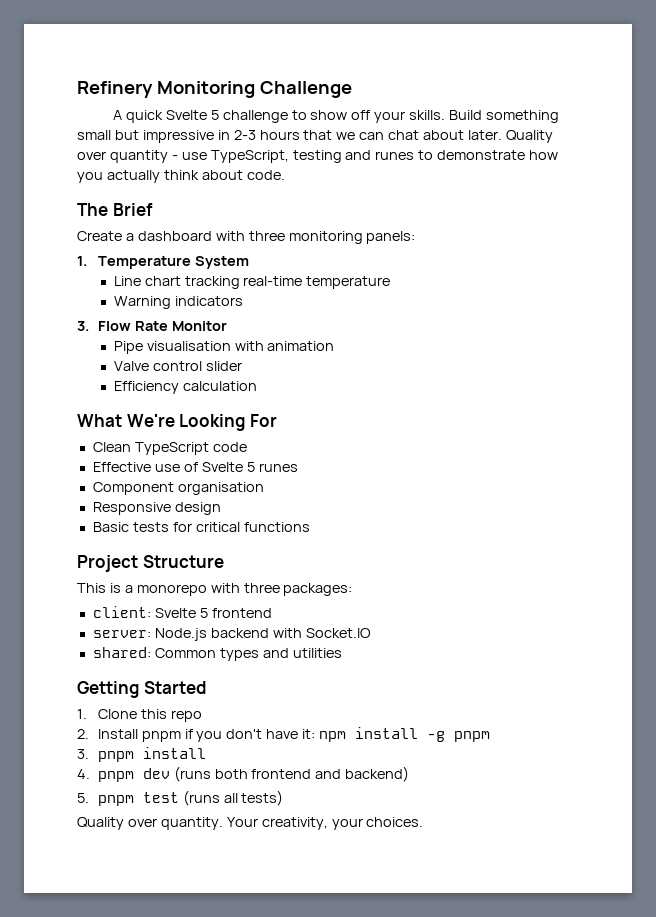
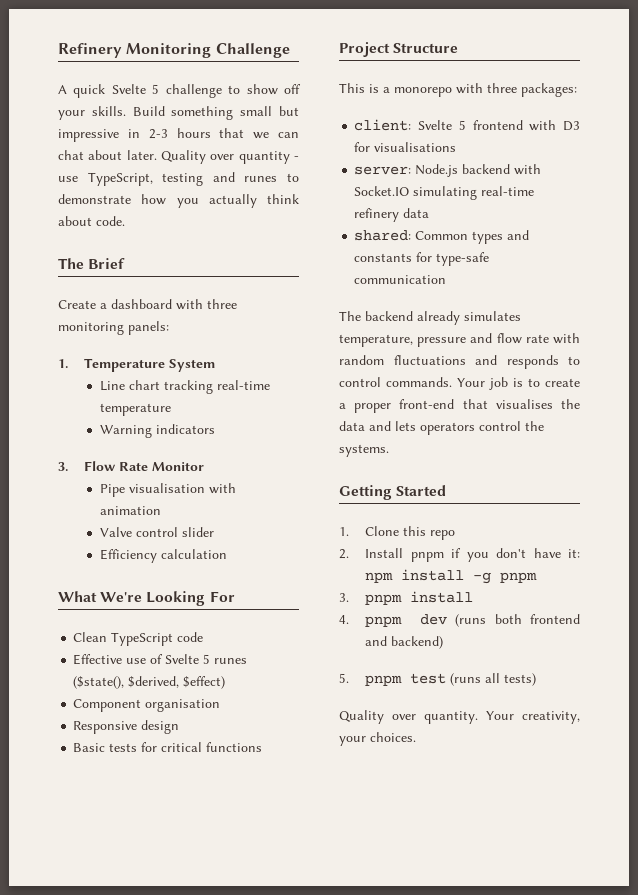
- Effective use of Svelte 5 runes
+ Effective use of Svelte 5 runes ($state(), $derived, $effect)
- client: Svelte 5 frontend
+ client: Svelte 5 frontend with D3 for visualisations
- server: Node.js backend with Socket.IO
+ server: Node.js backend with Socket.IO simulating real-time refinery data
- shared: Common types and utilities
+ shared: Common types and constants for type-safe communication
+ The backend already simulates temperature, pressure and flow rate with random fluctuations and responds to control commands. Your job is to create a proper front-end that visualises the data and lets operators control the systems.

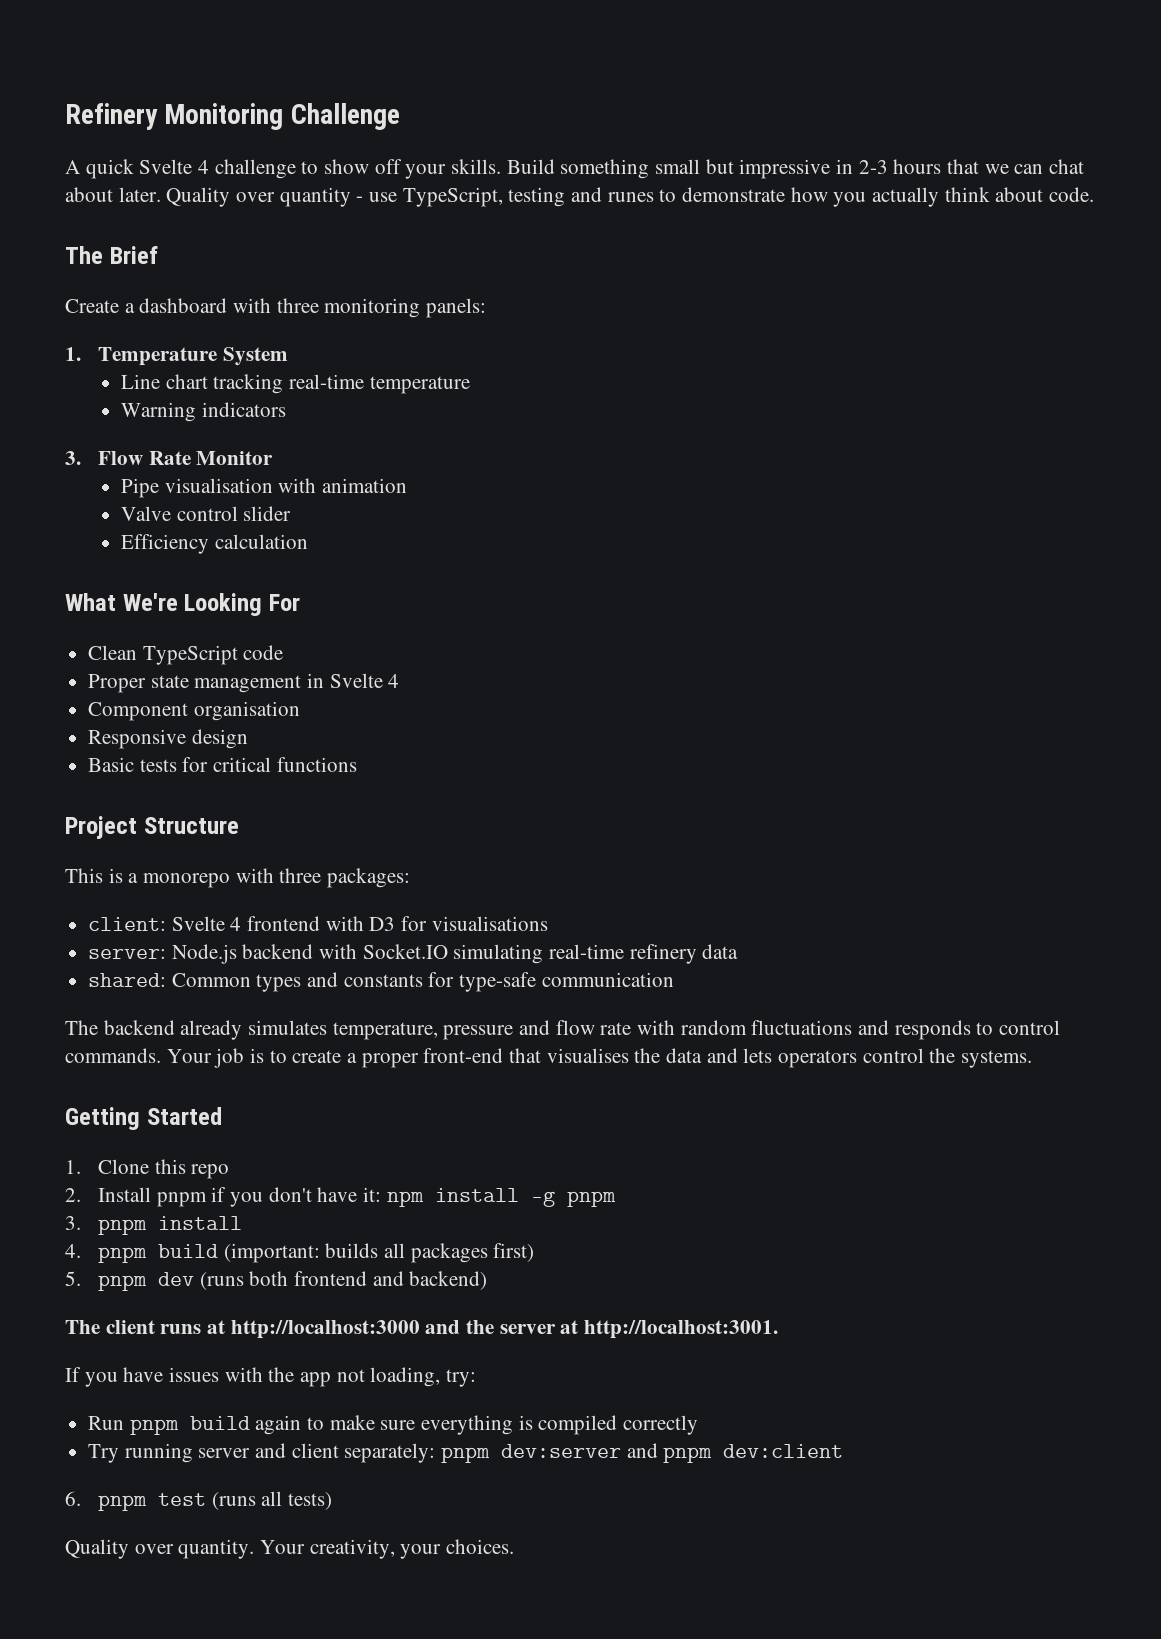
- A quick Svelte 5 challenge to show off your skills.
+ A quick Svelte 4 challenge to show off your skills.
- Effective use of Svelte 5 runes ($state(), $derived, $effect)
+ Proper state management in Svelte 4
- client: Svelte 5 frontend with D3 for visualisations
+ client: Svelte 4 frontend with D3 for visualisations
- 4. pnpm dev (runs both frontend and backend)
+ 4. pnpm build (important: builds all packages first)
+ 5. pnpm dev (runs both frontend and backend)
- 5. pnpm test (runs all tests)
+ The client runs at http://localhost:3000 and the server at http://localhost:3001.
+ If you have issues with the app not loading, try:
+ Run pnpm build again to make sure everything is compiled correctly
+ Try running server and client separately: pnpm dev:server and pnpm dev:client
+ 6. pnpm test (runs all tests)

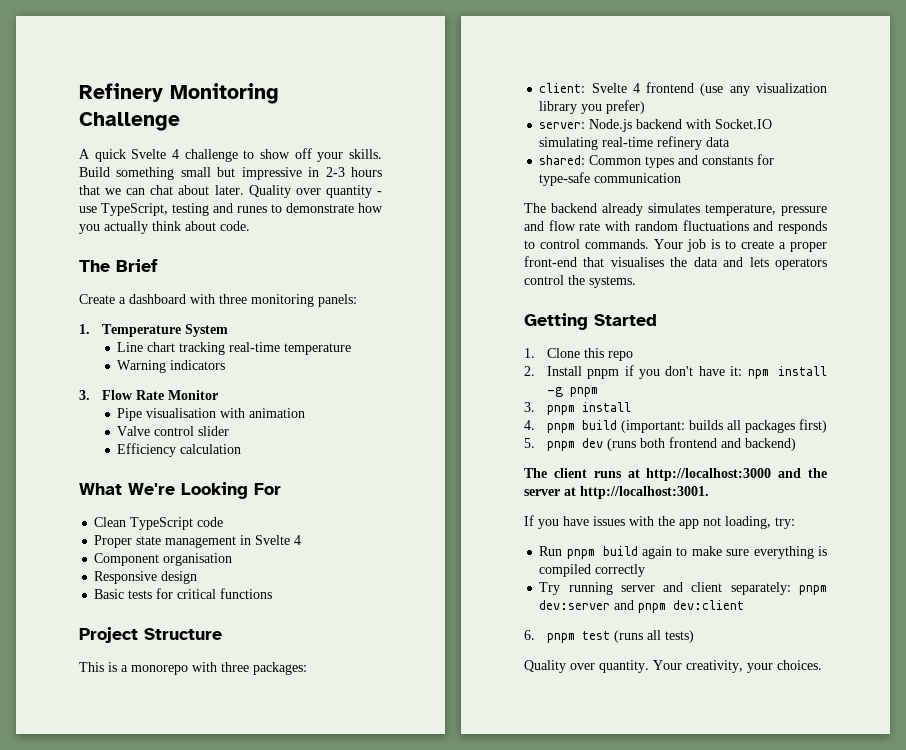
- client: Svelte 4 frontend with D3 for visualisations
+ client: Svelte 4 frontend (use any visualization library you prefer)

